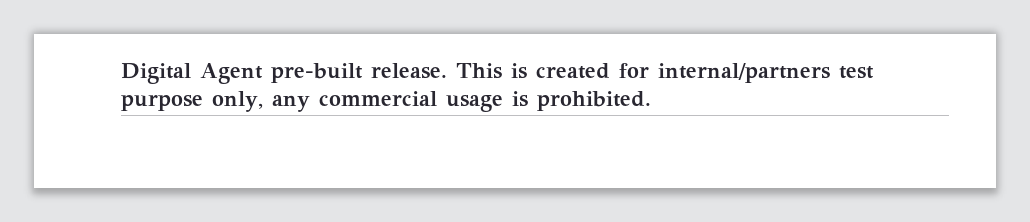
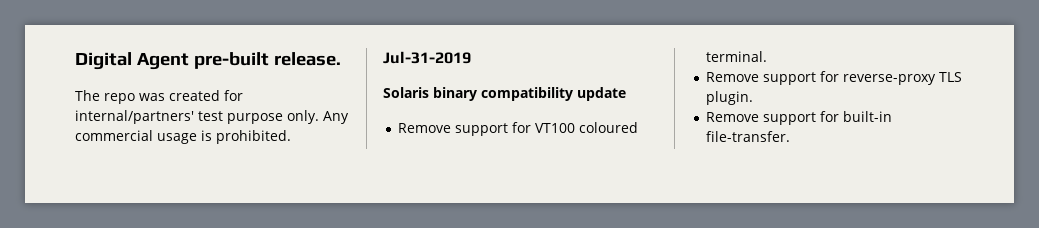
- Digital Agent pre-built release. This is created for internal/partners test purpose only, any commercial usage is prohibited.
+ Digital Agent pre-built release.
+ The repo was created for internal/partners' test purpose only. Any commercial usage is prohibited.
+ Jul-31-2019
+ Solaris binary compatibility update
+ Remove support for VT100 coloured terminal.
+ Remove support for reverse-proxy TLS plugin.
+ Remove support for built-in file-transfer.

